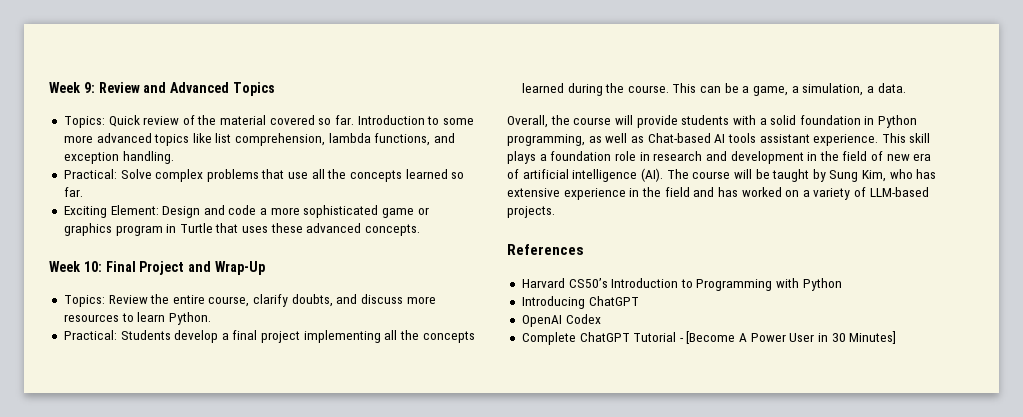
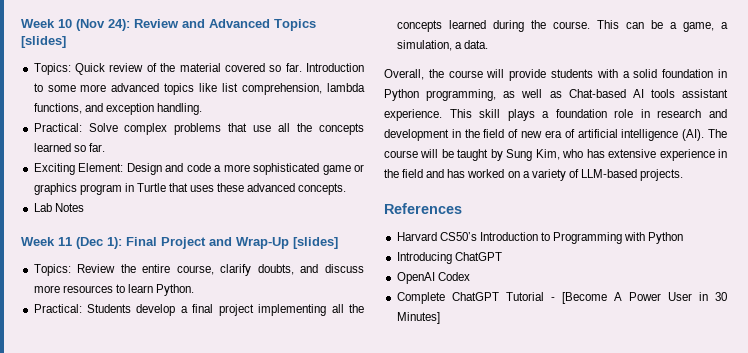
- Week 9: Review and Advanced Topics
+ Week 10 (Nov 24): Review and Advanced Topics [slides]
- Week 10: Final Project and Wrap-Up
+ Lab Notes
+ Week 11 (Dec 1): Final Project and Wrap-Up [slides]

